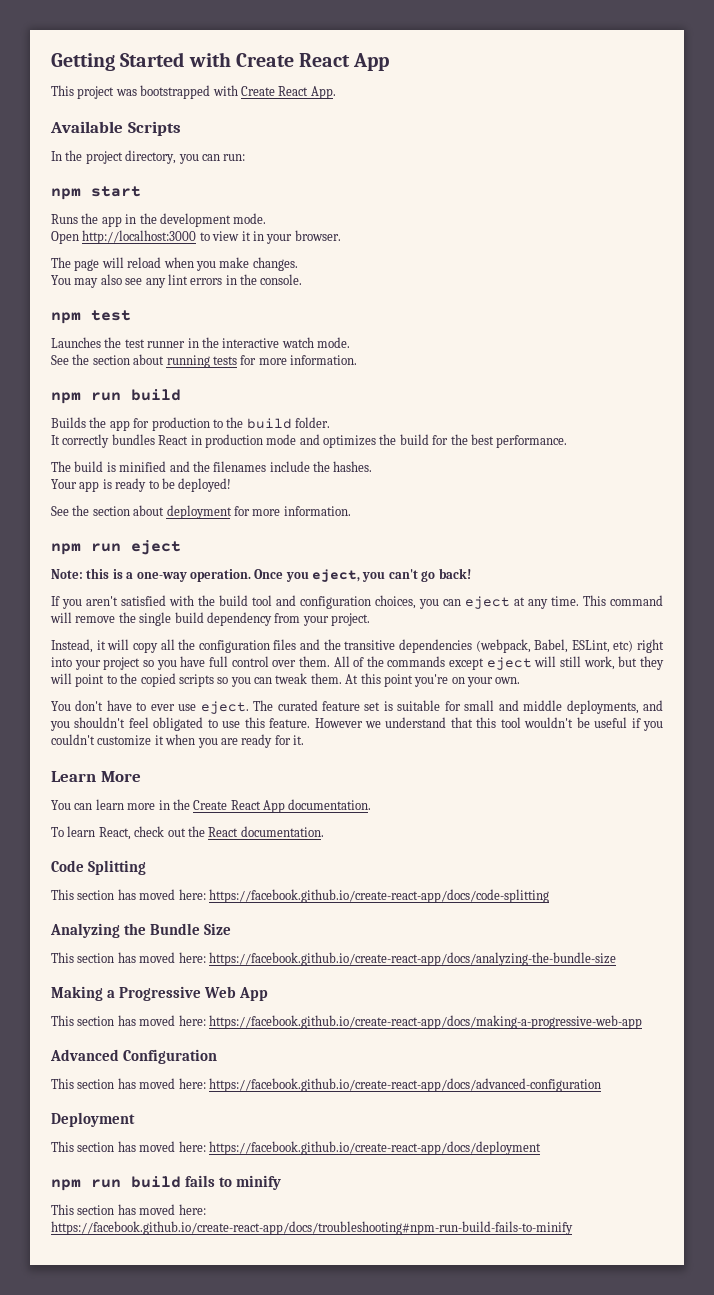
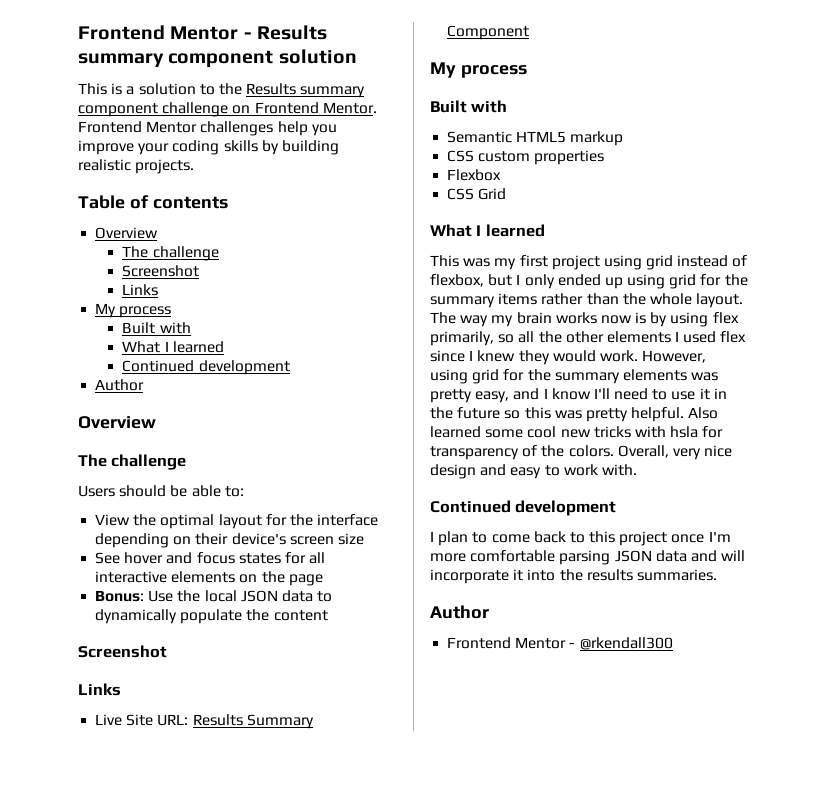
- Getting Started with Create React App
- This project was bootstrapped with Create React App.
- Available Scripts
- In the project directory, you can run:
- npm start
- Runs the app in the development mode.
- Open http://localhost:3000 to view it in your browser.
- The page will reload when you make changes.
- You may also see any lint errors in the console.
- npm test
- Launches the test runner in the interactive watch mode.
- See the section about running tests for more information.
- npm run build
- Builds the app for production to the build folder.
- It correctly bundles React in production mode and optimizes the build for the best performance.
- The build is minified and the filenames include the hashes.
- Your app is ready to be deployed!
- See the section about deployment for more information.
- npm run eject
- Note: this is a one-way operation. Once you eject, you can't go back!
- If you aren't satisfied with the build tool and configuration choices, you can eject at any time. This command will remove the single build dependency from your project.
- Instead, it will copy all the configuration files and the transitive dependencies (webpack, Babel, ESLint, etc) right into your project so you have full control over them. All of the commands except eject will still work, but they will point to the copied scripts so you can tweak them. At this point you're on your own.
- You don't have to ever use eject. The curated feature set is suitable for small and middle deployments, and you shouldn't feel obligated to use this feature. However we understand that this tool wouldn't be useful if you couldn't customize it when you are ready for it.
- Learn More
- You can learn more in the Create React App documentation.
- To learn React, check out the React documentation.
- Code Splitting
- This section has moved here: https://facebook.github.io/create-react-app/docs/code-splitting
- Analyzing the Bundle Size
- This section has moved here: https://facebook.github.io/create-react-app/docs/analyzing-the-bundle-size
- Making a Progressive Web App
- This section has moved here: https://facebook.github.io/create-react-app/docs/making-a-progressive-web-app
- Advanced Configuration
- This section has moved here: https://facebook.github.io/create-react-app/docs/advanced-configuration
- Deployment
- This section has moved here: https://facebook.github.io/create-react-app/docs/deployment
- npm run build fails to minify
- This section has moved here: https://facebook.github.io/create-react-app/docs/troubleshooting#npm-run-build-fails-to-minify
+ Frontend Mentor - Results summary component solution
+ This is a solution to the Results summary component challenge on Frontend Mentor. Frontend Mentor challenges help you improve your coding skills by building realistic projects.
+ Table of contents
+ Overview
+ The challenge
+ Screenshot
+ Links
+ My process
+ Built with
+ What I learned
+ Continued development
+ Author
+ Overview
+ The challenge
+ Users should be able to:
+ View the optimal layout for the interface depending on their device's screen size
+ See hover and focus states for all interactive elements on the page
+ Bonus: Use the local JSON data to dynamically populate the content
+ Screenshot
+ Links
+ Live Site URL: Results Summary Component
+ My process
+ Built with
+ Semantic HTML5 markup
+ CSS custom properties
+ Flexbox
+ CSS Grid
+ What I learned
+ This was my first project using grid instead of flexbox, but I only ended up using grid for the summary items rather than the whole layout. The way my brain works now is by using flex primarily, so all the other elements I used flex since I knew they would work. However, using grid for the summary elements was pretty easy, and I know I'll need to use it in the future so this was pretty helpful. Also learned some cool new tricks with hsla for transparency of the colors. Overall, very nice design and easy to work with.
+ Continued development
+ I plan to come back to this project once I'm more comfortable parsing JSON data and will incorporate it into the results summaries.
+ Author
+ Frontend Mentor - @rkendall300

